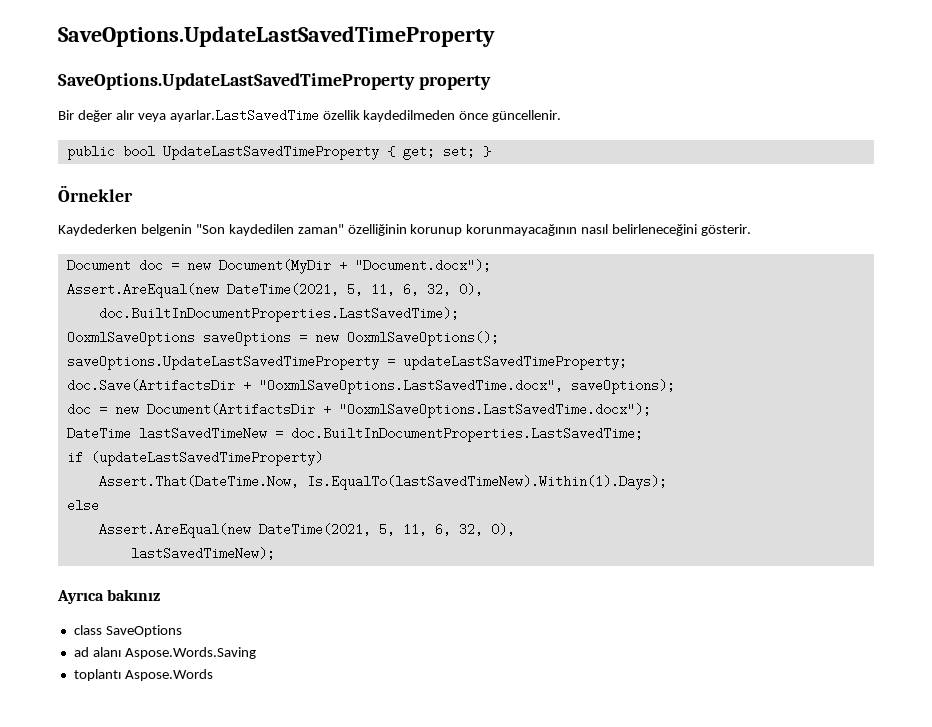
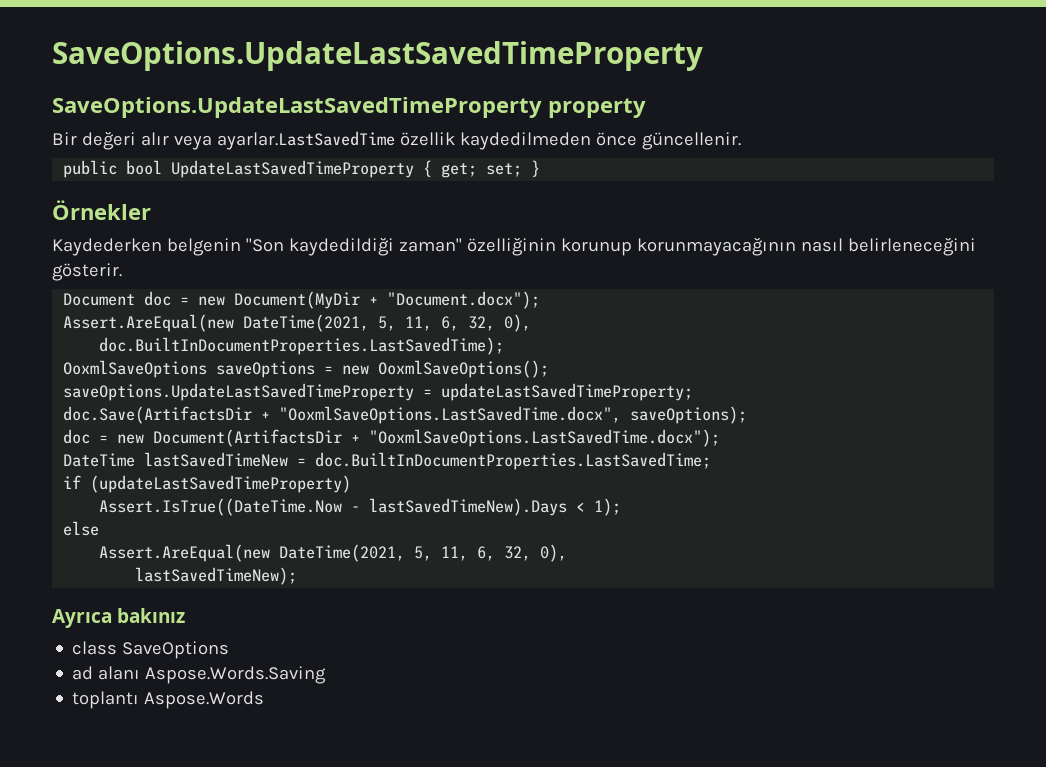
- Bir değer alır veya ayarlar.LastSavedTime özellik kaydedilmeden önce güncellenir.
+ Bir değeri alır veya ayarlar.LastSavedTime özellik kaydedilmeden önce güncellenir.
- Kaydederken belgenin "Son kaydedilen zaman" özelliğinin korunup korunmayacağının nasıl belirleneceğini gösterir.
+ Kaydederken belgenin "Son kaydedildiği zaman" özelliğinin korunup korunmayacağının nasıl belirleneceğini gösterir.
- Assert.That(DateTime.Now, Is.EqualTo(lastSavedTimeNew).Within(1).Days);
+ Assert.IsTrue((DateTime.Now - lastSavedTimeNew).Days < 1);

